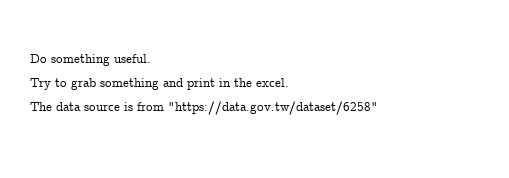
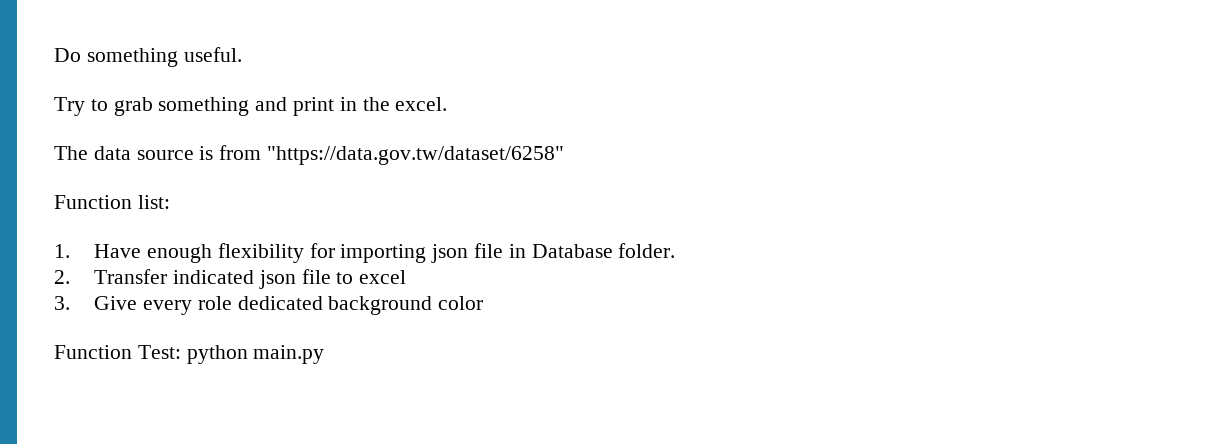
+ Function list:
+ 1. Have enough flexibility for importing json file in Database folder.
+ 2. Transfer indicated json file to excel
+ 3. Give every role dedicated background color
+ Function Test: python main.py

